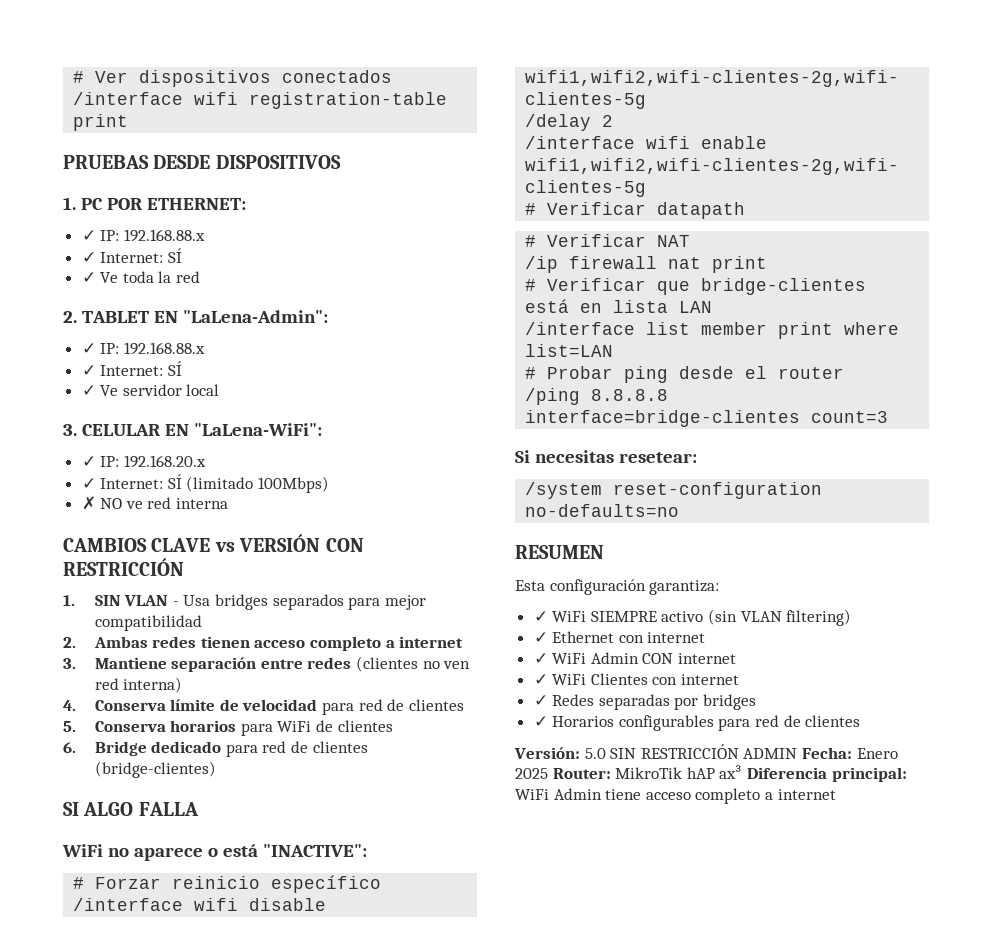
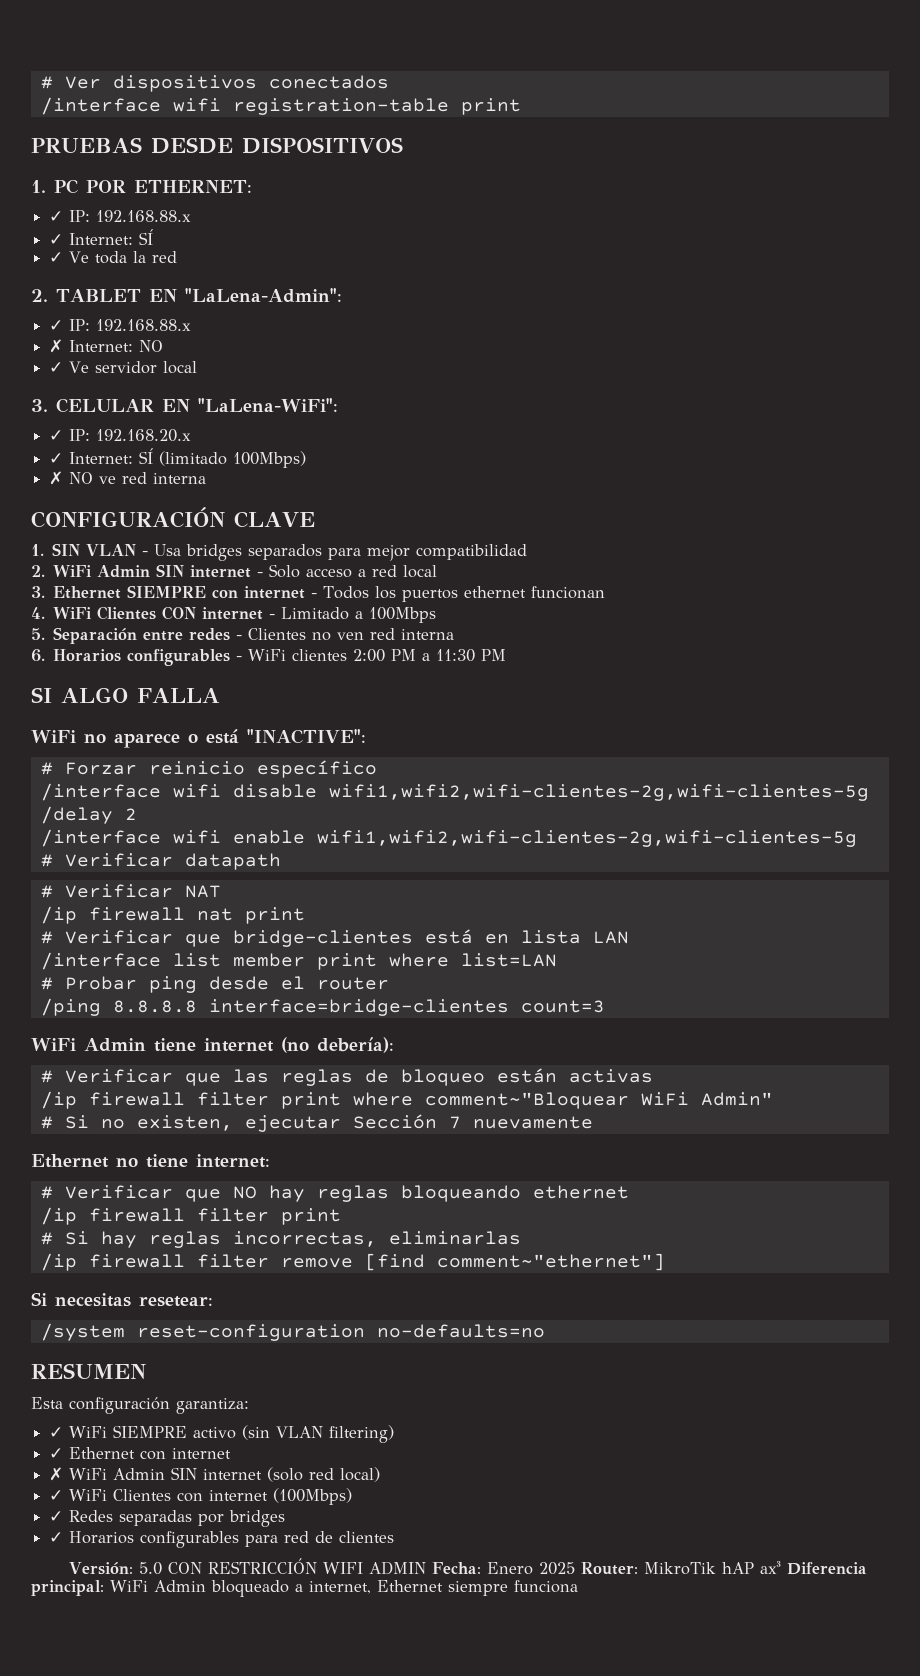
  2. TABLET EN "LaLena-Admin":
  ✓ IP: 192.168.88.x
- ✓ Internet: SÍ
+ ✗ Internet: NO
- CAMBIOS CLAVE vs VERSIÓN CON RESTRICCIÓN
+ CONFIGURACIÓN CLAVE
- 2. Ambas redes tienen acceso completo a internet
- 3. Mantiene separación entre redes (clientes no ven red interna)
- 4. Conserva límite de velocidad para red de clientes
- 5. Conserva horarios para WiFi de clientes
- 6. Bridge dedicado para red de clientes (bridge-clientes)
+ 2. WiFi Admin SIN internet - Solo acceso a red local
+ 3. Ethernet SIEMPRE con internet - Todos los puertos ethernet funcionan
+ 4. WiFi Clientes CON internet - Limitado a 100Mbps
+ 5. Separación entre redes - Clientes no ven red interna
+ 6. Horarios configurables - WiFi clientes 2:00 PM a 11:30 PM
+ WiFi Admin tiene internet (no debería):
+ # Verificar que las reglas de bloqueo están activas
+ /ip firewall filter print where comment~"Bloquear WiFi Admin"
+ # Si no existen, ejecutar Sección 7 nuevamente
+ Ethernet no tiene internet:
+ # Verificar que NO hay reglas bloqueando ethernet
+ /ip firewall filter print
+ # Si hay reglas incorrectas, eliminarlas
+ /ip firewall filter remove [find comment~"ethernet"]
- ✓ WiFi Admin CON internet
+ ✗ WiFi Admin SIN internet (solo red local)
- ✓ WiFi Clientes con internet
+ ✓ WiFi Clientes con internet (100Mbps)
- Versión: 5.0 SIN RESTRICCIÓN ADMIN Fecha: Enero 2025 Router: MikroTik hAP ax³ Diferencia principal: WiFi Admin tiene acceso completo a internet
+ Versión: 5.0 CON RESTRICCIÓN WIFI ADMIN Fecha: Enero 2025 Router: MikroTik hAP ax³ Diferencia principal: WiFi Admin bloqueado a internet, Ethernet siempre funciona

